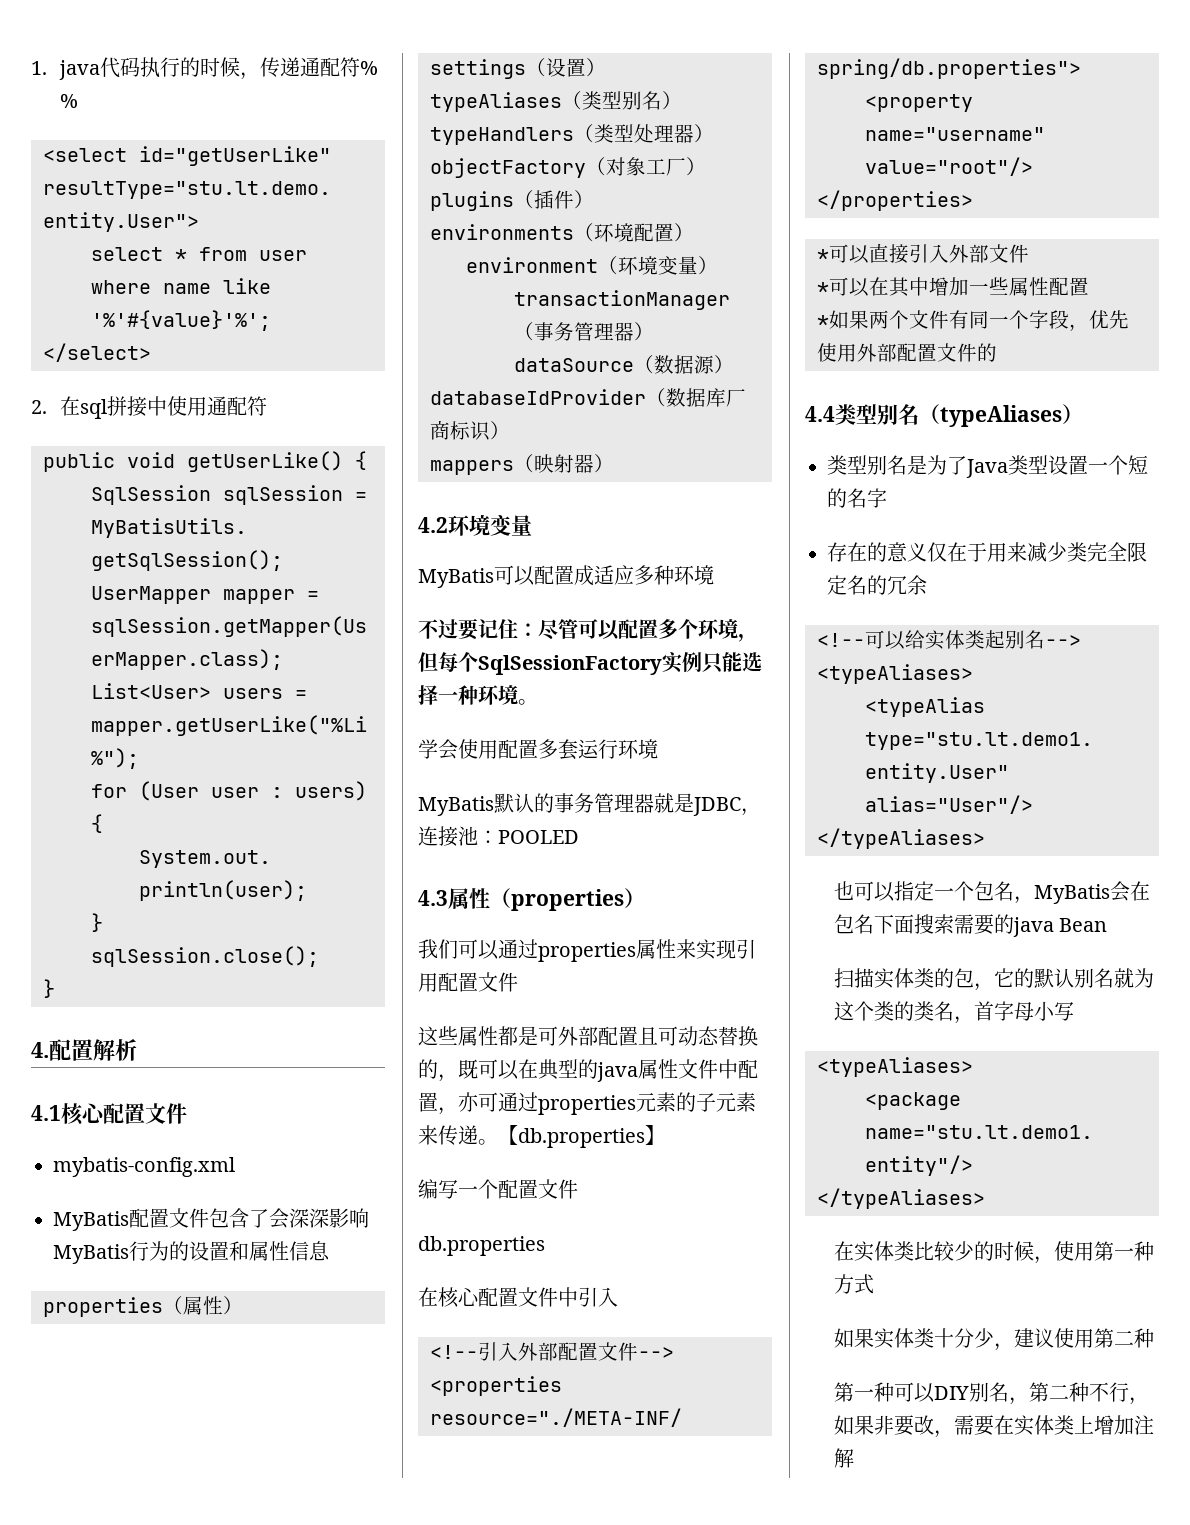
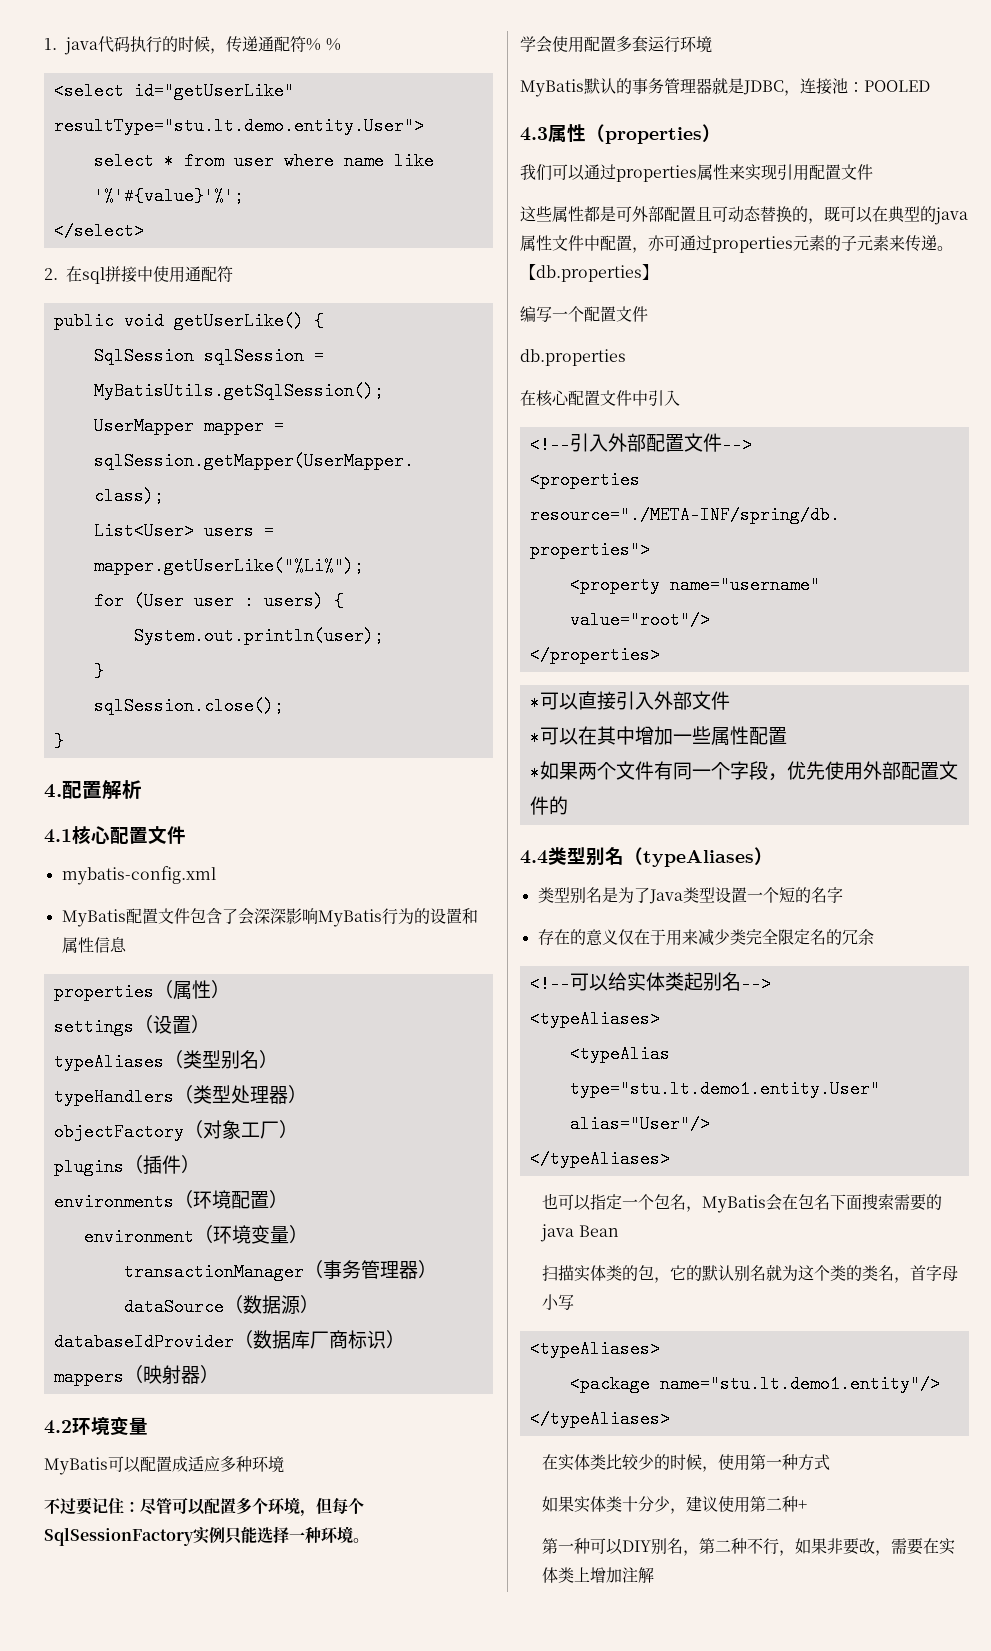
- 如果实体类十分少，建议使用第二种
+ 如果实体类十分少，建议使用第二种+

